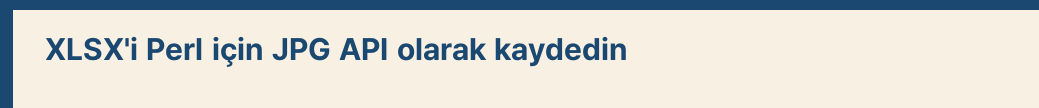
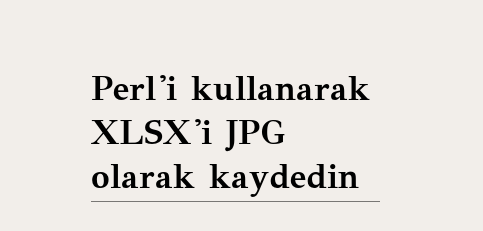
- XLSX'i Perl için JPG API olarak kaydedin
+ Perl'i kullanarak XLSX'i JPG olarak kaydedin

